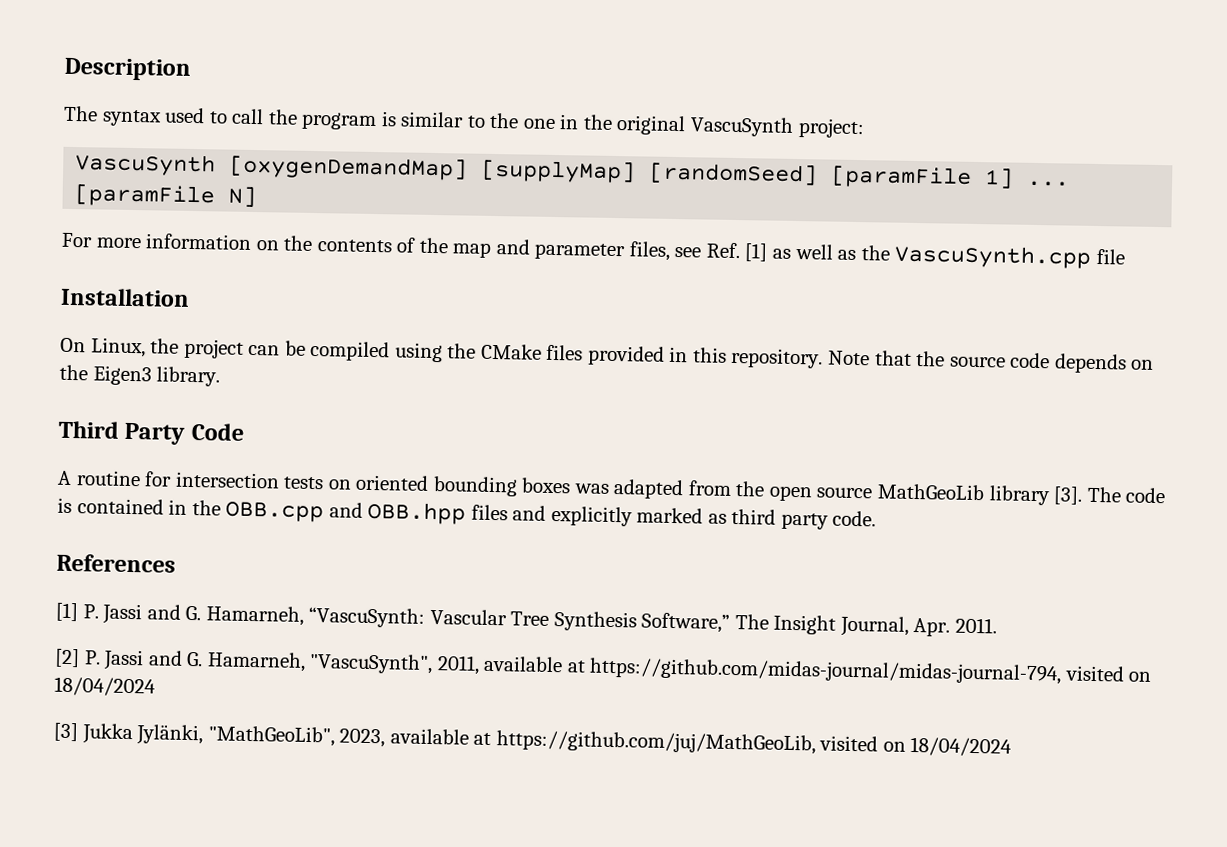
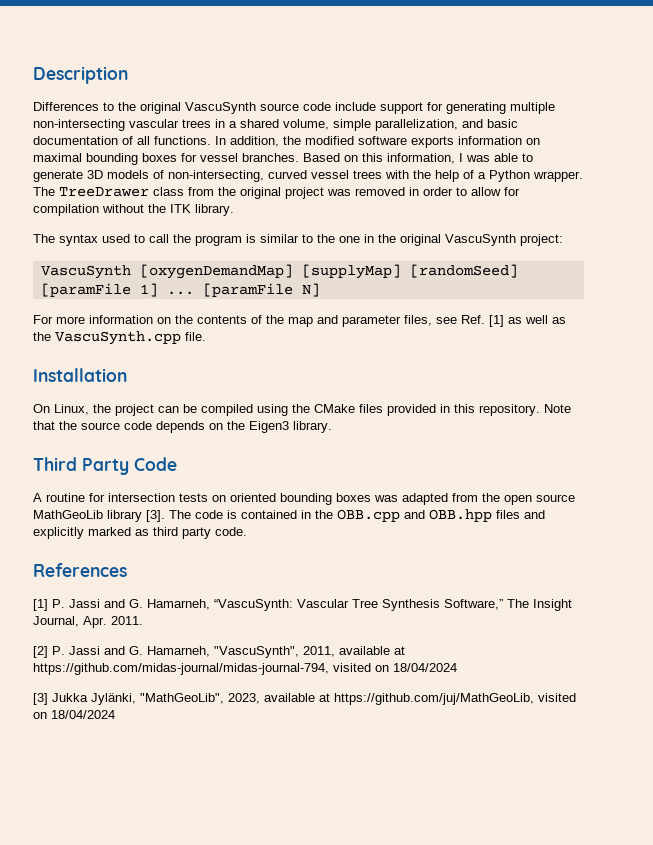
+ Differences to the original VascuSynth source code include support for generating multiple non-intersecting vascular trees in a shared volume, simple parallelization, and basic documentation of all functions. In addition, the modified software exports information on maximal bounding boxes for vessel branches. Based on this information, I was able to generate 3D models of non-intersecting, curved vessel trees with the help of a Python wrapper. The TreeDrawer class from the original project was removed in order to allow for compilation without the ITK library.
- For more information on the contents of the map and parameter files, see Ref. [1] as well as the VascuSynth.cpp file
+ For more information on the contents of the map and parameter files, see Ref. [1] as well as the VascuSynth.cpp file.

